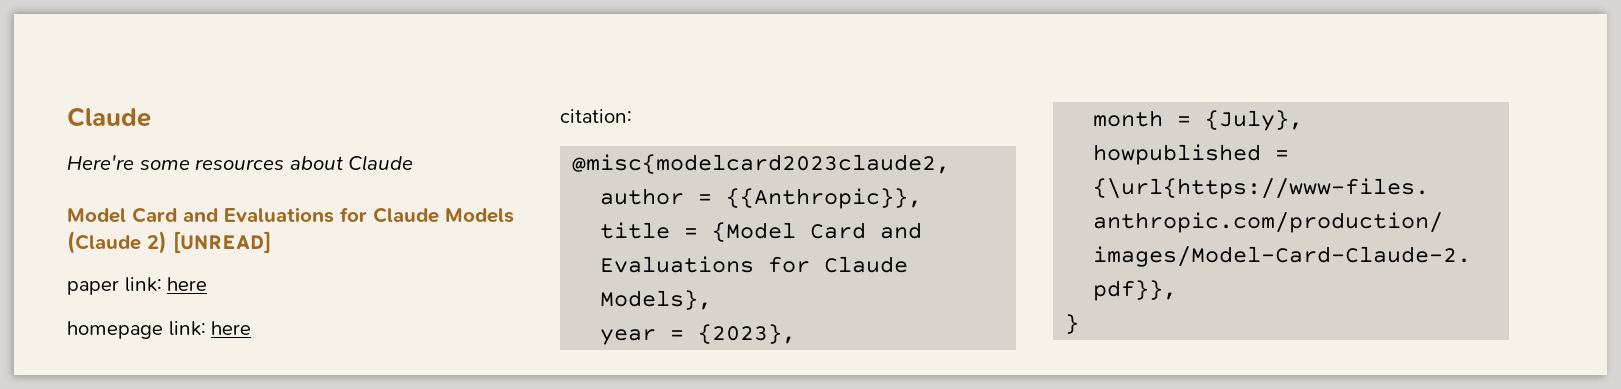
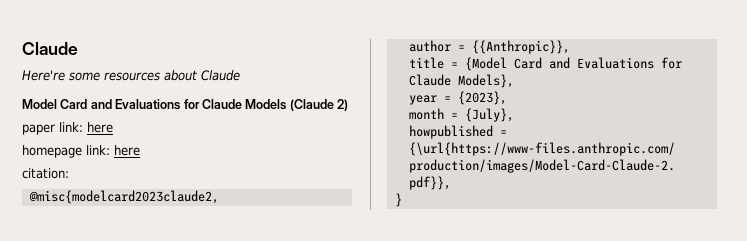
- Model Card and Evaluations for Claude Models (Claude 2) [UNREAD]
+ Model Card and Evaluations for Claude Models (Claude 2)

